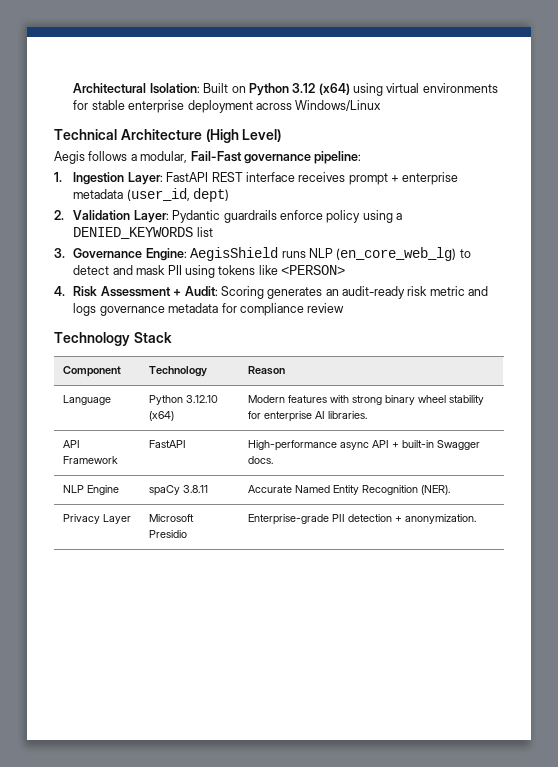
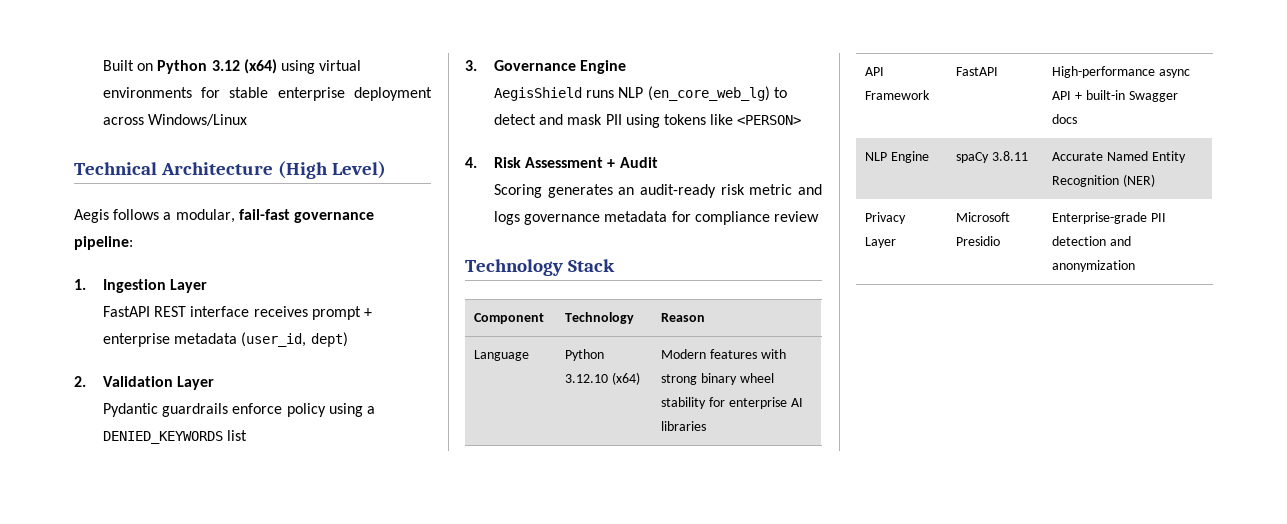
- Architectural Isolation: Built on Python 3.12 (x64) using virtual environments for stable enterprise deployment across Windows/Linux
+ Built on Python 3.12 (x64) using virtual environments for stable enterprise deployment across Windows/Linux
- Aegis follows a modular, Fail-Fast governance pipeline:
+ Aegis follows a modular, fail-fast governance pipeline:
- 1. Ingestion Layer: FastAPI REST interface receives prompt + enterprise metadata (user_id, dept)
+ 1. Ingestion Layer
+ FastAPI REST interface receives prompt + enterprise metadata (user_id, dept)
- 2. Validation Layer: Pydantic guardrails enforce policy using a DENIED_KEYWORDS list
+ 2. Validation Layer
+ Pydantic guardrails enforce policy using a DENIED_KEYWORDS list
- 3. Governance Engine: AegisShield runs NLP (en_core_web_lg) to detect and mask PII using tokens like <PERSON>
+ 3. Governance Engine
+ AegisShield runs NLP (en_core_web_lg) to detect and mask PII using tokens like <PERSON>
- 4. Risk Assessment + Audit: Scoring generates an audit-ready risk metric and logs governance metadata for compliance review
+ 4. Risk Assessment + Audit
+ Scoring generates an audit-ready risk metric and logs governance metadata for compliance review
- Language | Python 3.12.10 (x64) | Modern features with strong binary wheel stability for enterprise AI libraries.
+ Language | Python 3.12.10 (x64) | Modern features with strong binary wheel stability for enterprise AI libraries
- API Framework | FastAPI | High-performance async API + built-in Swagger docs.
+ API Framework | FastAPI | High-performance async API + built-in Swagger docs
- NLP Engine | spaCy 3.8.11 | Accurate Named Entity Recognition (NER).
+ NLP Engine | spaCy 3.8.11 | Accurate Named Entity Recognition (NER)
- Privacy Layer | Microsoft Presidio | Enterprise-grade PII detection + anonymization.
+ Privacy Layer | Microsoft Presidio | Enterprise-grade PII detection and anonymization

